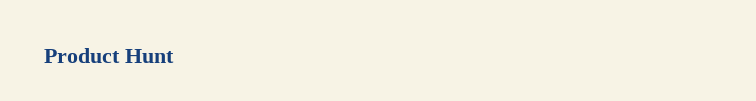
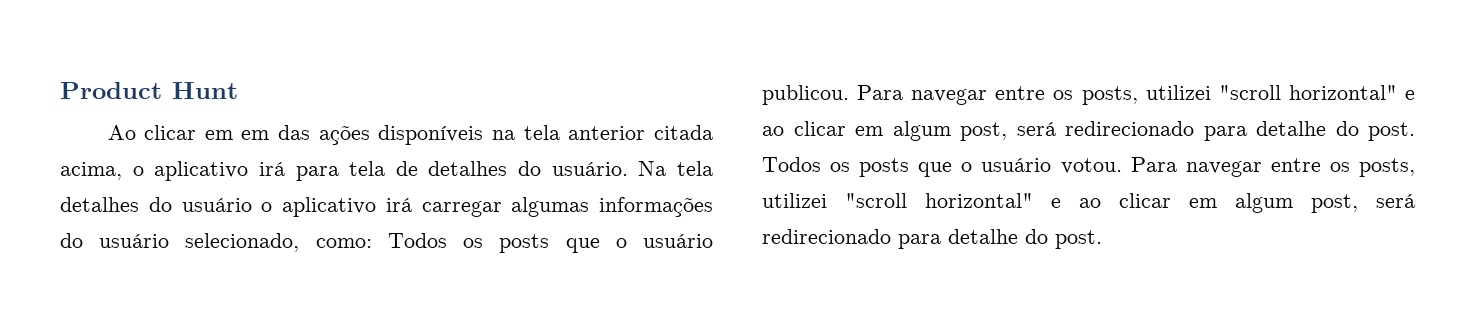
+ Ao clicar em em das ações disponíveis na tela anterior citada acima, o aplicativo irá para tela de detalhes do usuário. Na tela detalhes do usuário o aplicativo irá carregar algumas informações do usuário selecionado, como: Todos os posts que o usuário publicou. Para navegar entre os posts, utilizei "scroll horizontal" e ao clicar em algum post, será redirecionado para detalhe do post. Todos os posts que o usuário votou. Para navegar entre os posts, utilizei "scroll horizontal" e ao clicar em algum post, será redirecionado para detalhe do post.

